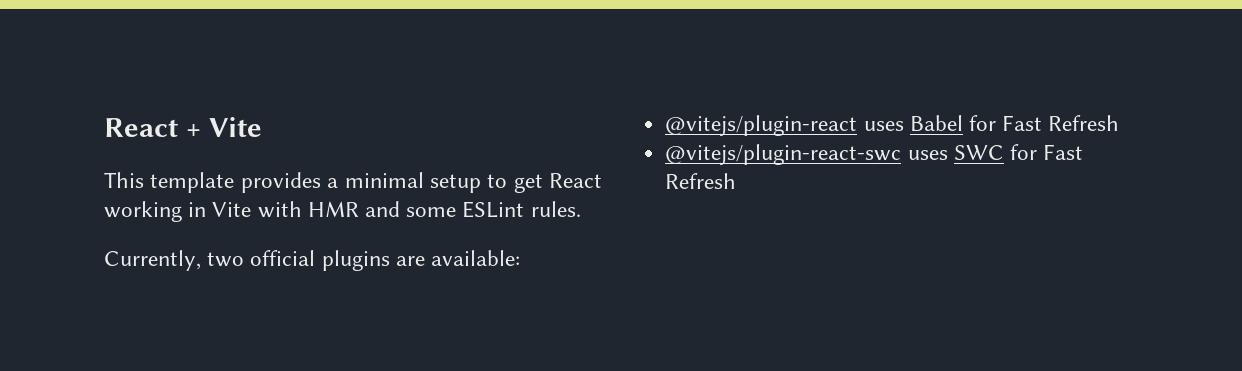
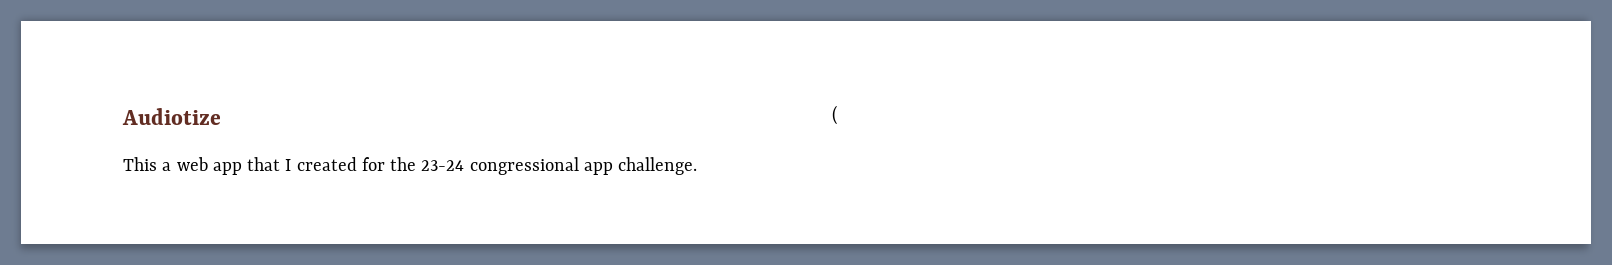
- React + Vite
- This template provides a minimal setup to get React working in Vite with HMR and some ESLint rules.
- Currently, two official plugins are available:
- @vitejs/plugin-react uses Babel for Fast Refresh
- @vitejs/plugin-react-swc uses SWC for Fast Refresh
+ Audiotize
+ This a web app that I created for the 23-24 congressional app challenge.
+ (

